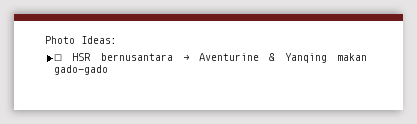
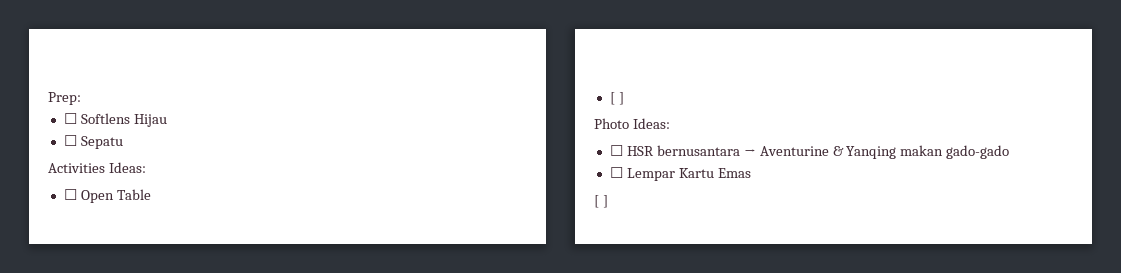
+ Prep:
+ ☐ Softlens Hijau
+ ☐ Sepatu
+ Activities Ideas:
+ ☐ Open Table
+ [ ]
+ ☐ Lempar Kartu Emas
+ [ ]

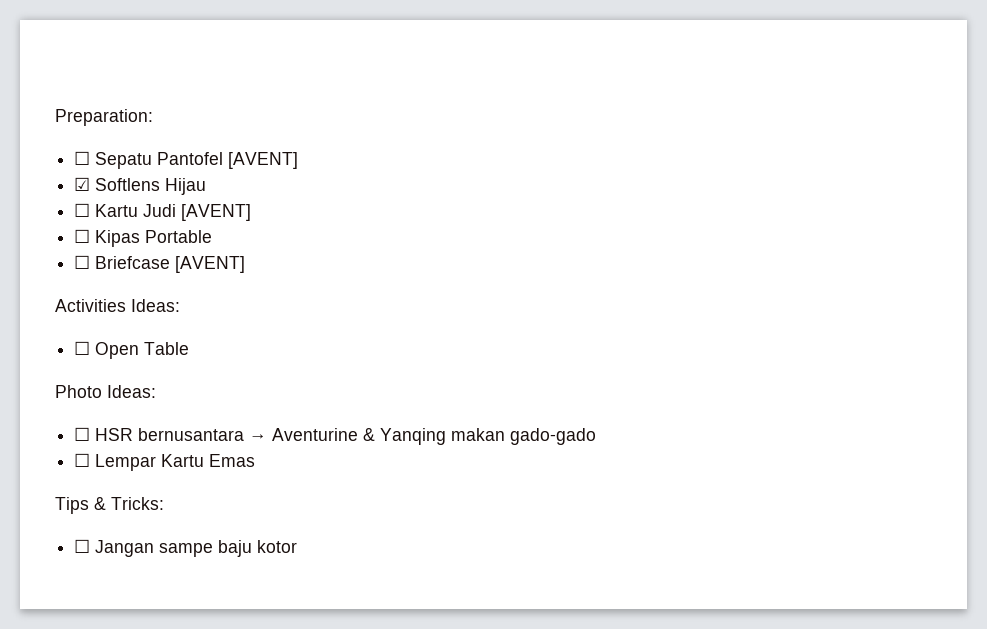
- Prep:
- ☐ Softlens Hijau
+ Preparation:
+ ☐ Sepatu Pantofel [AVENT]
+ ☑ Softlens Hijau
- ☐ Sepatu
+ ☐ Kartu Judi [AVENT]
+ ☐ Kipas Portable
+ ☐ Briefcase [AVENT]
  ☐ Open Table
- [ ]
  ☐ Lempar Kartu Emas
- [ ]
+ Tips & Tricks:
+ ☐ Jangan sampe baju kotor

